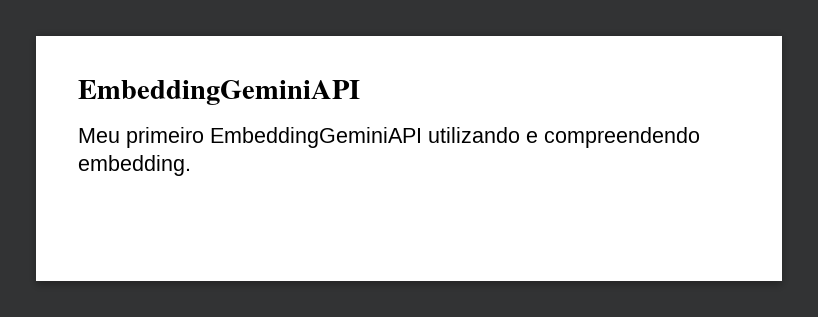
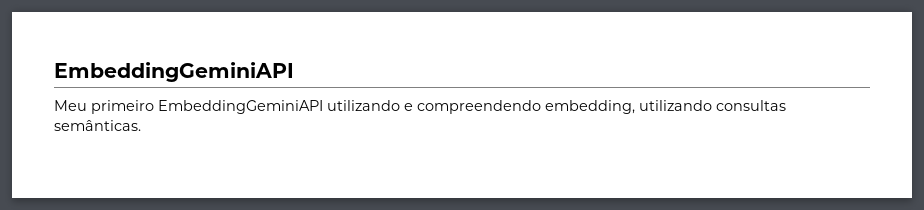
- Meu primeiro EmbeddingGeminiAPI utilizando e compreendendo embedding.
+ Meu primeiro EmbeddingGeminiAPI utilizando e compreendendo embedding, utilizando consultas semânticas.

